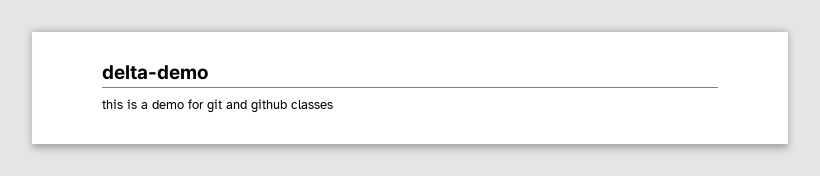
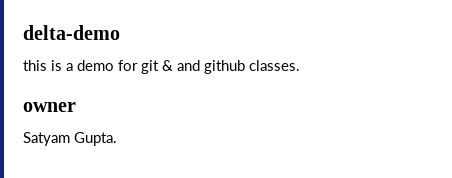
- this is a demo for git and github classes
+ this is a demo for git & and github classes.
+ owner
+ Satyam Gupta.

